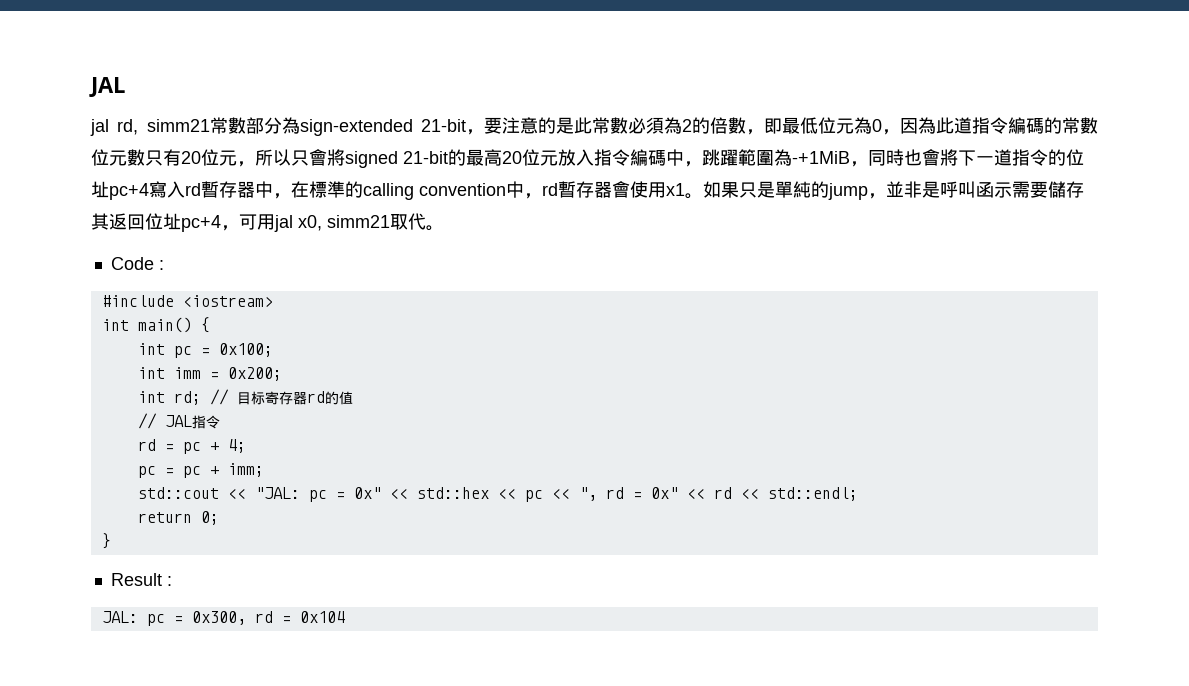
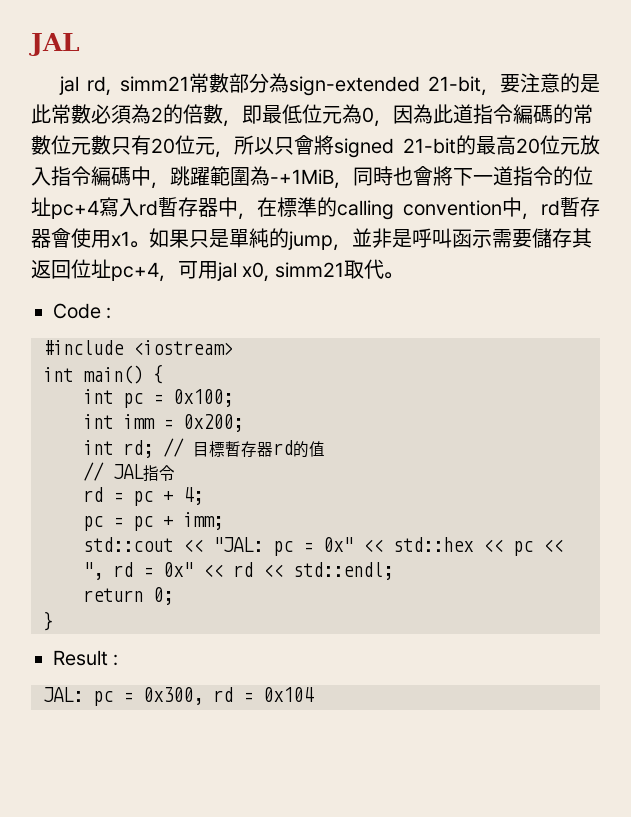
- int rd; // 目标寄存器rd的值
+ int rd; // 目標暫存器rd的值

